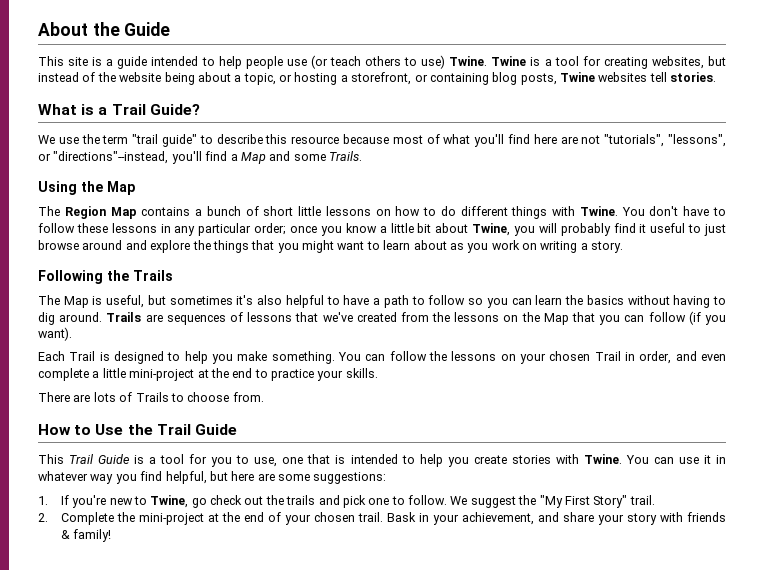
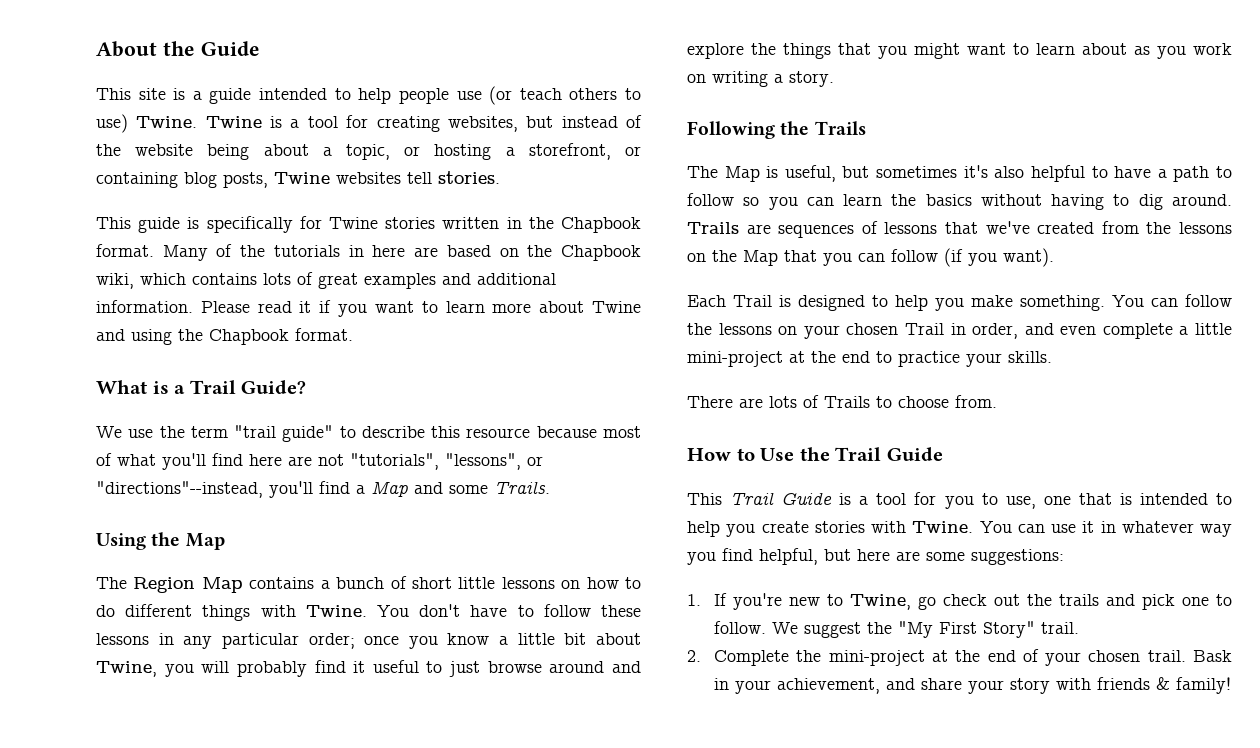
+ This guide is specifically for Twine stories written in the Chapbook format. Many of the tutorials in here are based on the Chapbook wiki, which contains lots of great examples and additional information. Please read it if you want to learn more about Twine and using the Chapbook format.

